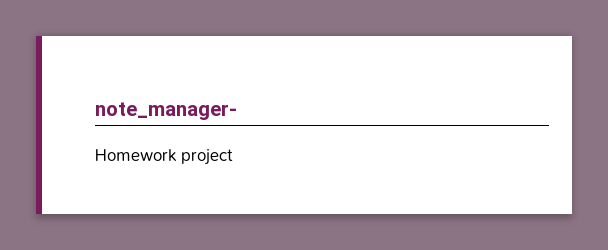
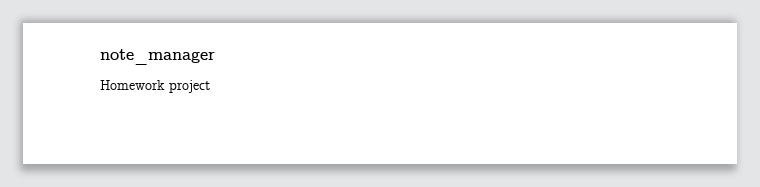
- note_manager-
+ note_manager

